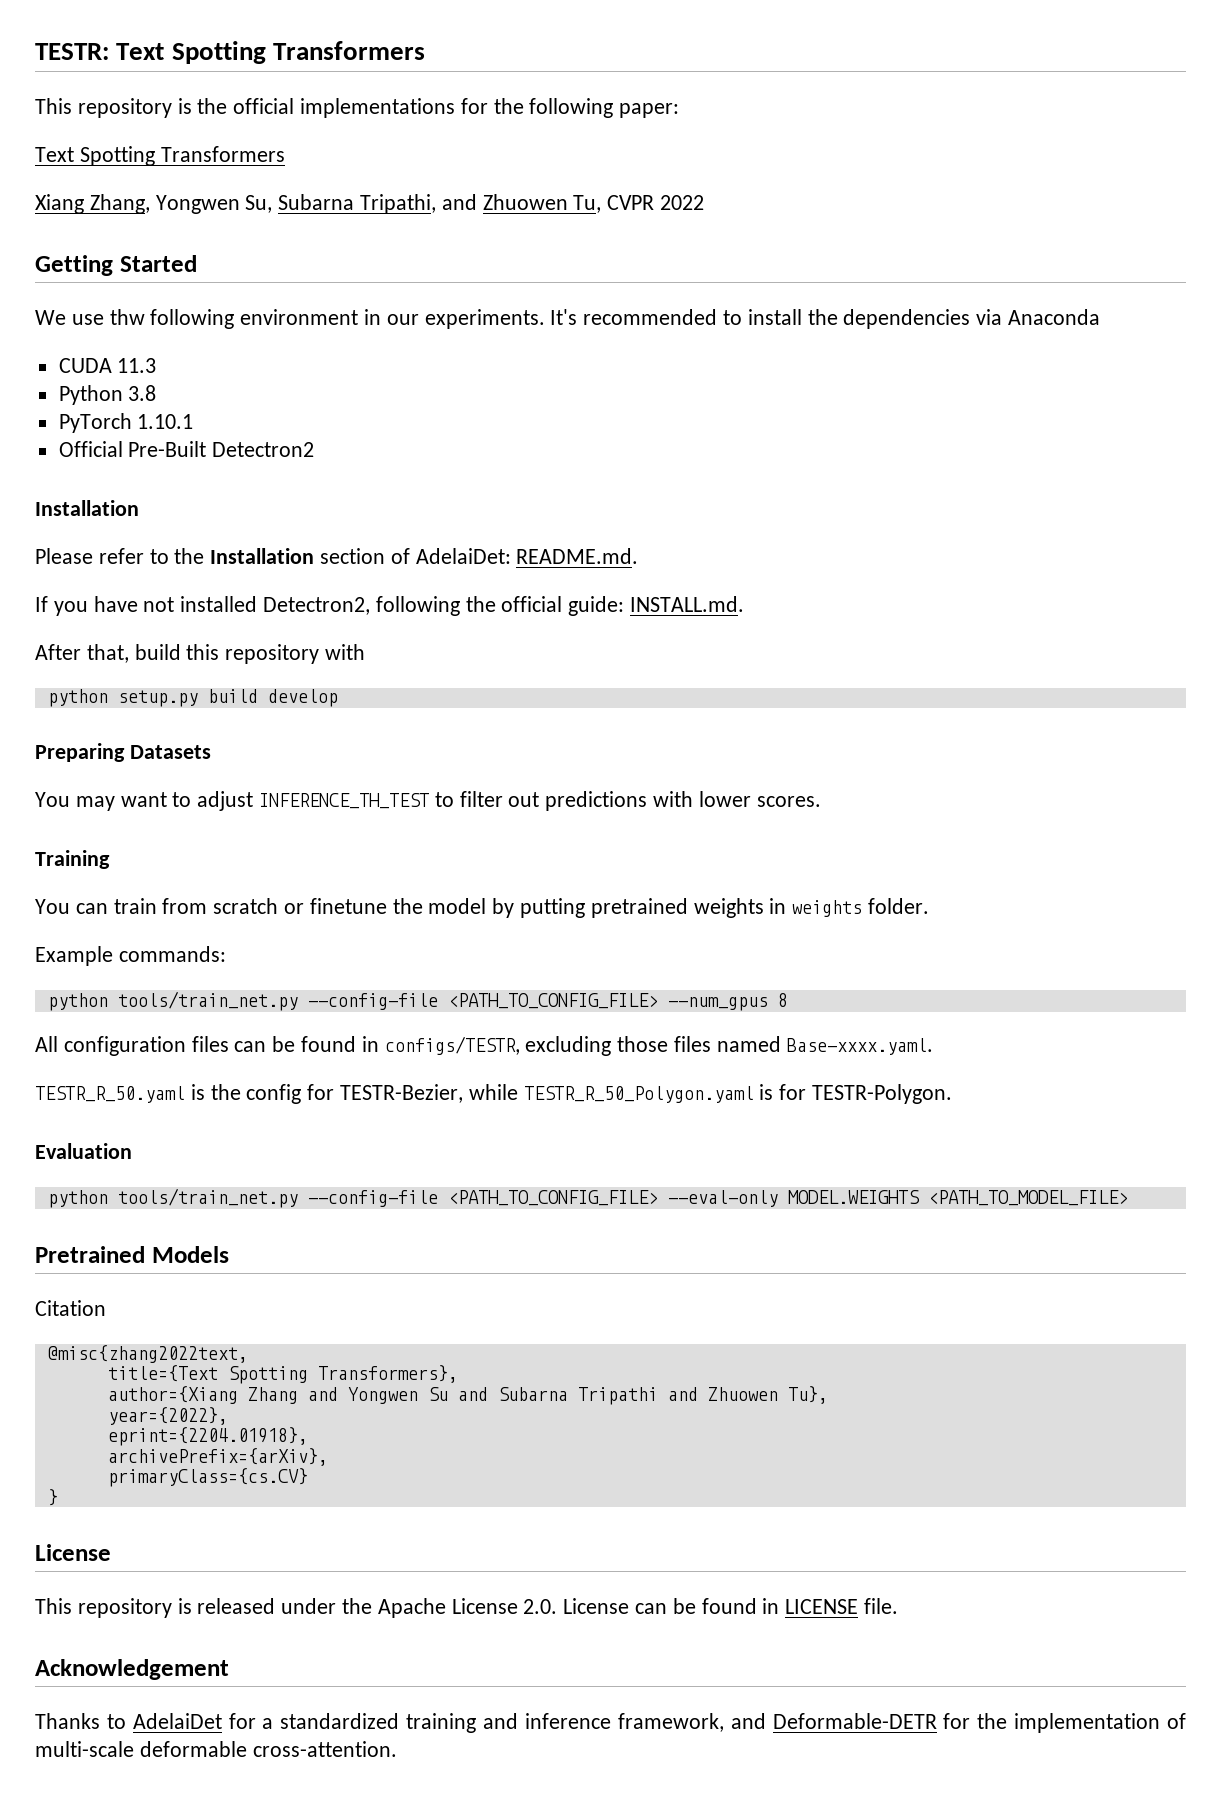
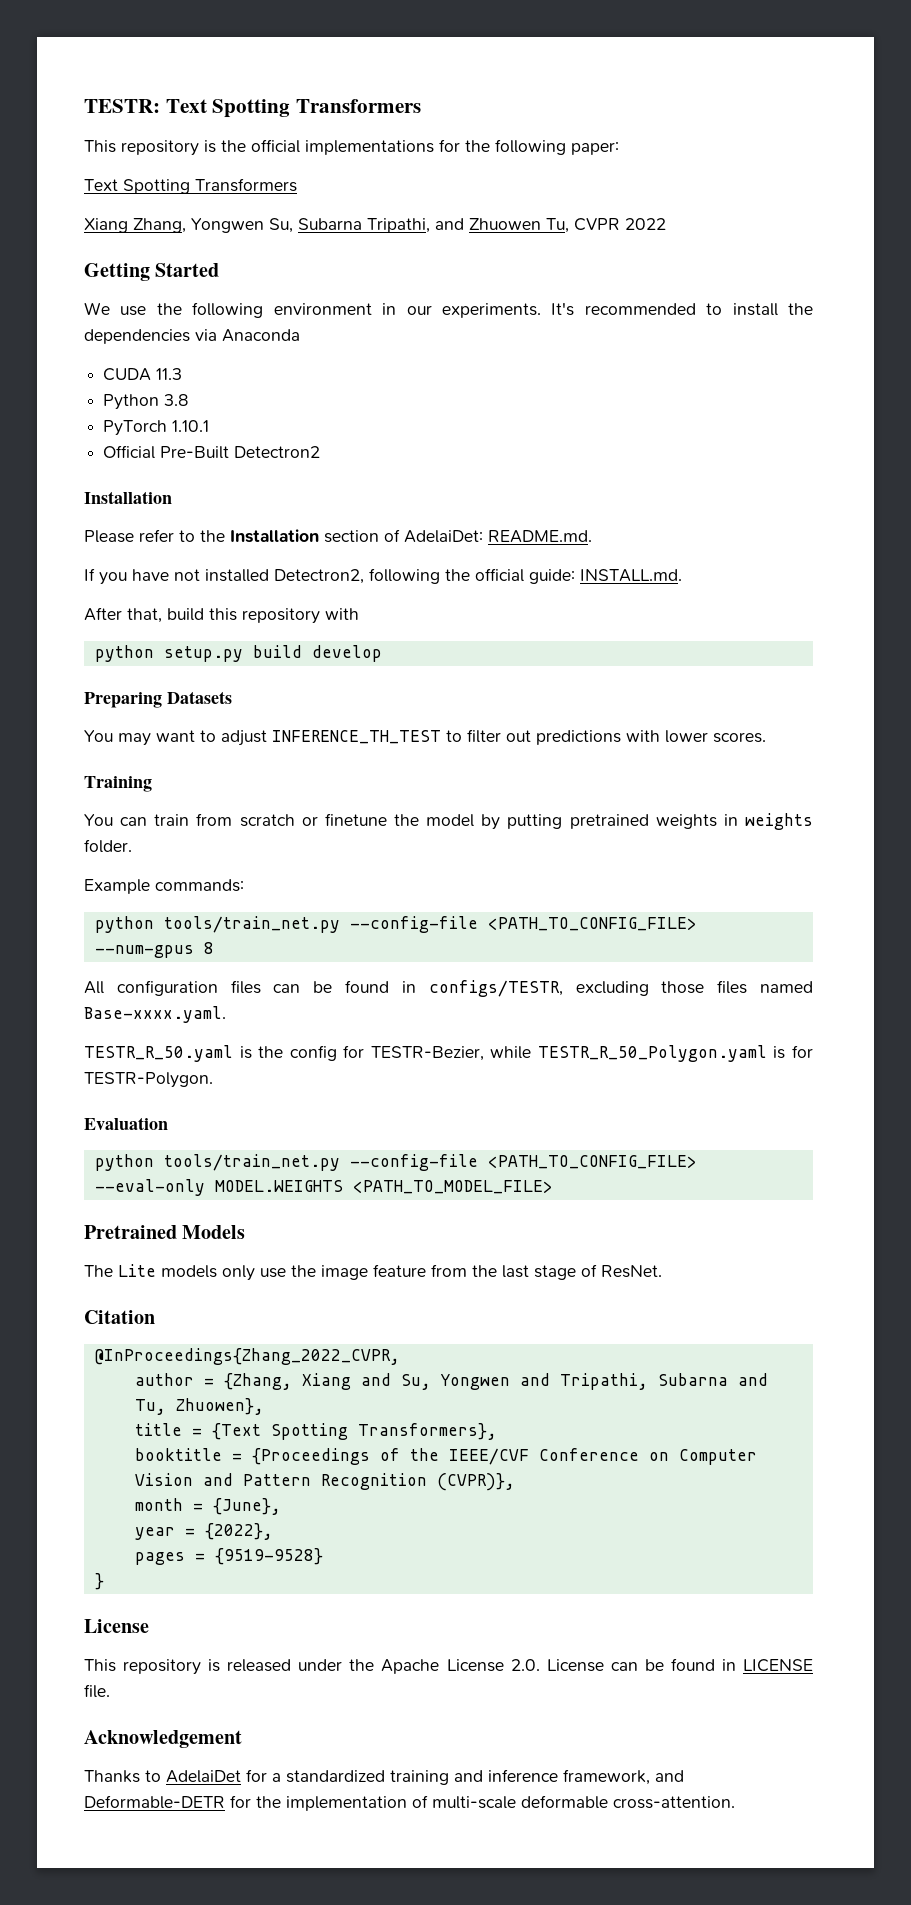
- We use thw following environment in our experiments.
+ We use the following environment in our experiments.
- python tools/train_net.py --config-file <PATH_TO_CONFIG_FILE> --num_gpus 8
+ python tools/train_net.py --config-file <PATH_TO_CONFIG_FILE> --num-gpus 8
+ The Lite models only use the image feature from the last stage of ResNet.
  Citation
- @misc{zhang2022text,
- title={Text Spotting Transformers},
- author={Xiang Zhang and Yongwen Su and Subarna Tripathi and Zhuowen Tu},
- year={2022},
- eprint={2204.01918},
- archivePrefix={arXiv},
- primaryClass={cs.CV}
+ @InProceedings{Zhang_2022_CVPR,
+ author = {Zhang, Xiang and Su, Yongwen and Tripathi, Subarna and Tu, Zhuowen},
+ title = {Text Spotting Transformers},
+ booktitle = {Proceedings of the IEEE/CVF Conference on Computer Vision and Pattern Recognition (CVPR)},
+ month = {June},
+ year = {2022},
+ pages = {9519-9528}

